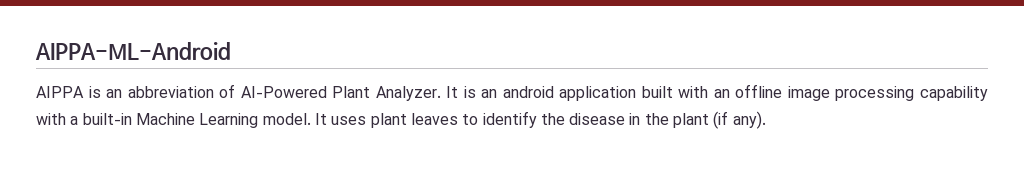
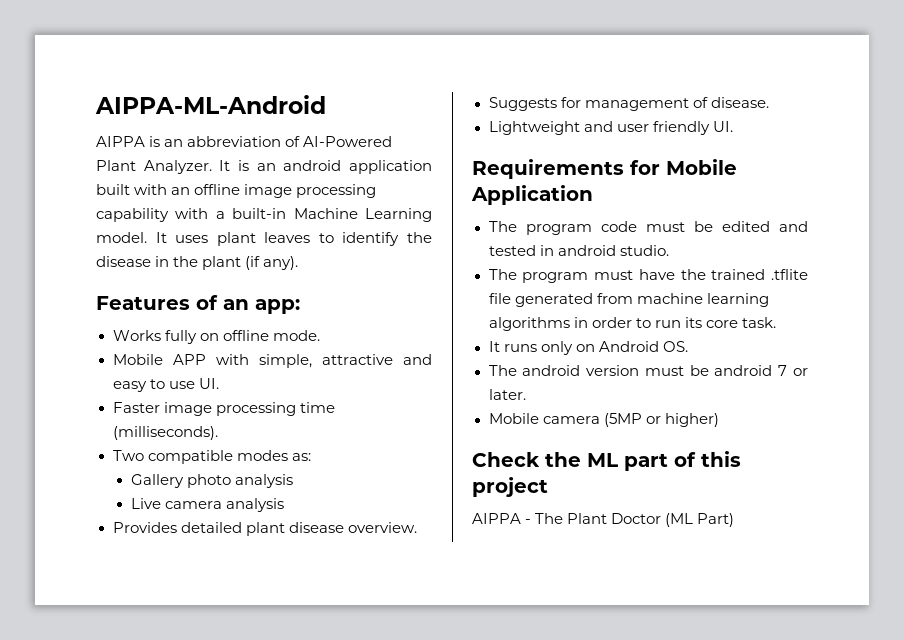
+ Features of an app:
+ Works fully on offline mode.
+ Mobile APP with simple, attractive and easy to use UI.
+ Faster image processing time (milliseconds).
+ Two compatible modes as:
+ Gallery photo analysis
+ Live camera analysis
+ Provides detailed plant disease overview.
+ Suggests for management of disease.
+ Lightweight and user friendly UI.
+ Requirements for Mobile Application
+ The program code must be edited and tested in android studio.
+ The program must have the trained .tflite file generated from machine learning algorithms in order to run its core task.
+ It runs only on Android OS.
+ The android version must be android 7 or later.
+ Mobile camera (5MP or higher)
+ Check the ML part of this project
+ AIPPA - The Plant Doctor (ML Part)

